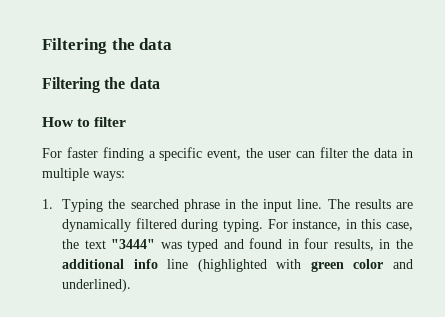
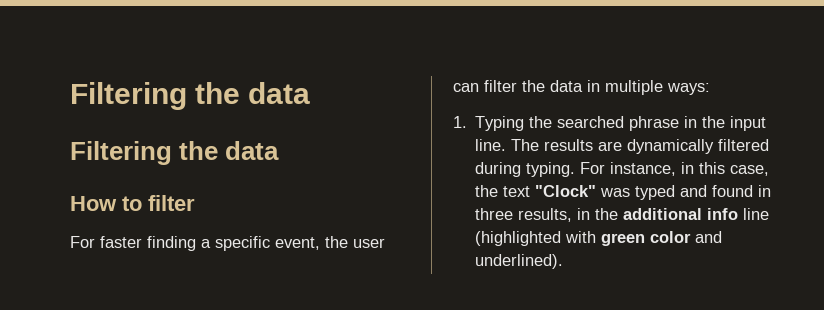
- For instance, in this case, the text "3444" was typed and found in four results, in the additional info line (highlighted with green color and underlined).
+ For instance, in this case, the text "Clock" was typed and found in three results, in the additional info line (highlighted with green color and underlined).

